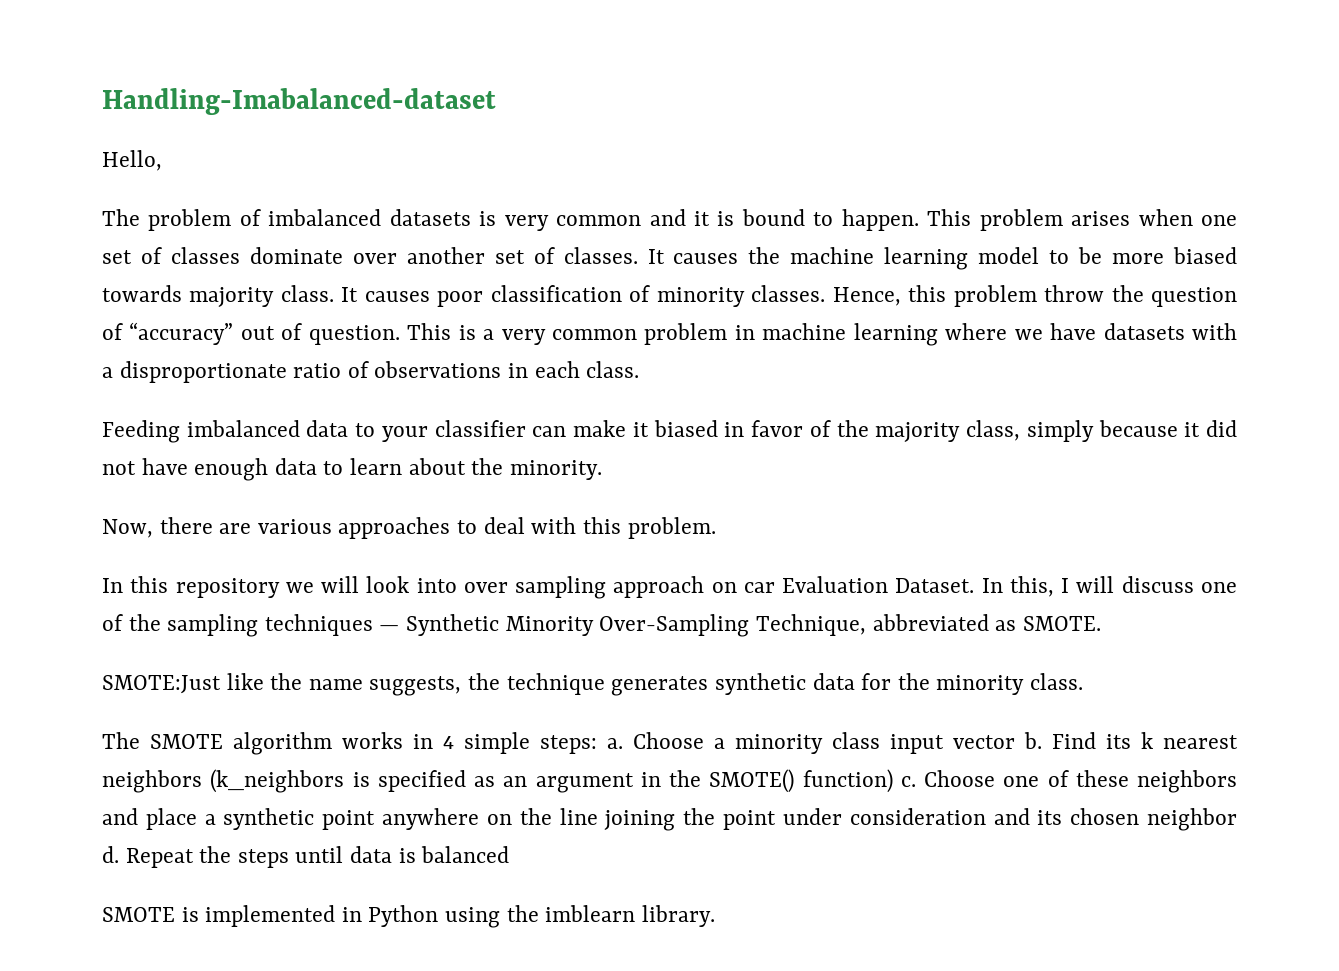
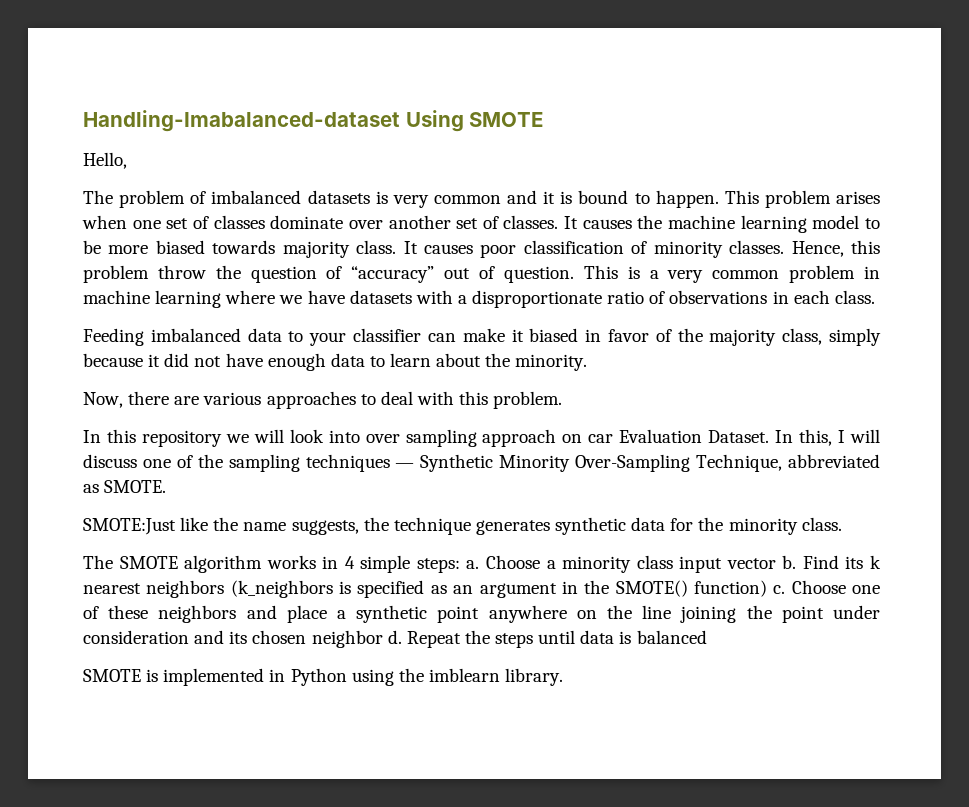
- Handling-Imabalanced-dataset
+ Handling-Imabalanced-dataset Using SMOTE

